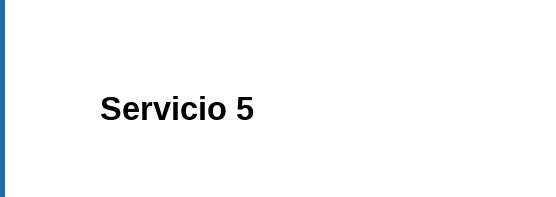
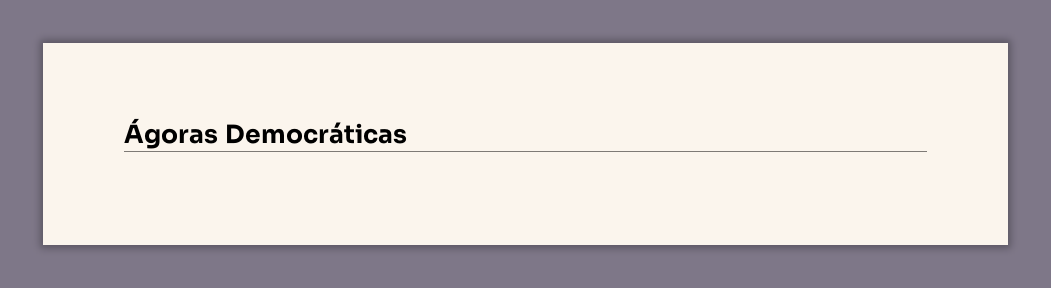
- Servicio 5
+ Ágoras Democráticas

